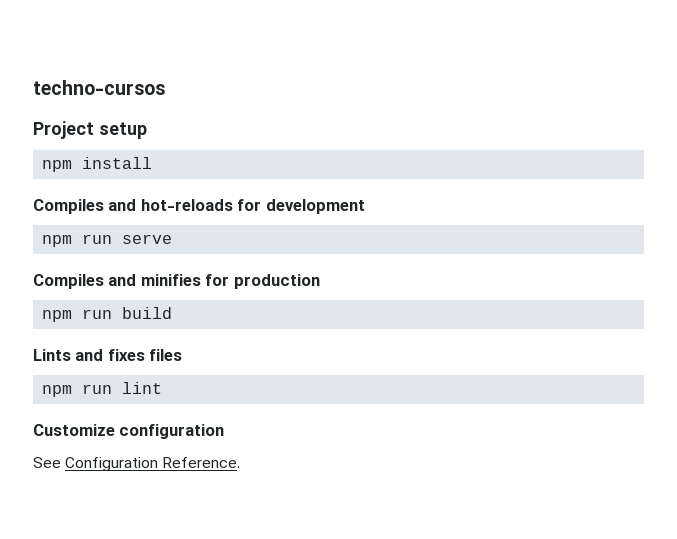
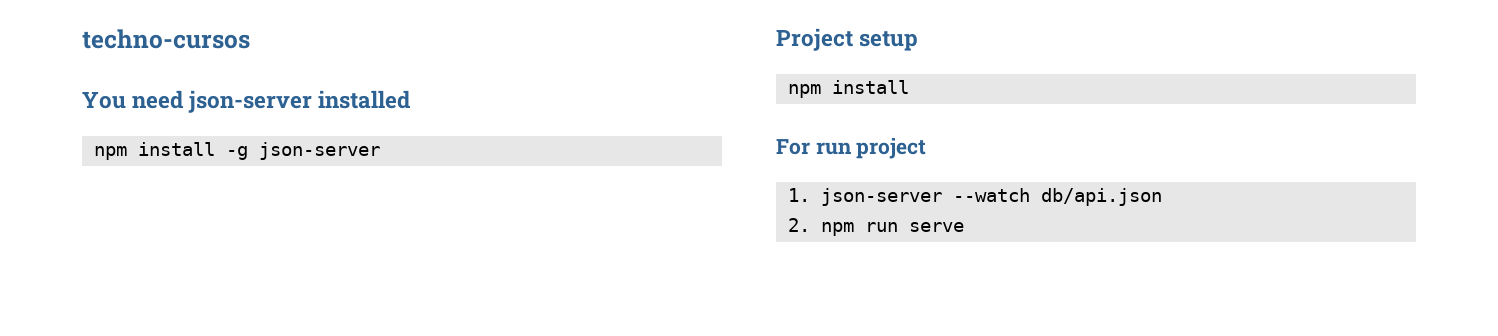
+ You need json-server installed
+ npm install -g json-server
  Project setup
  npm install
- Compiles and hot-reloads for development
- npm run serve
- Compiles and minifies for production
- npm run build
- Lints and fixes files
- npm run lint
- Customize configuration
- See Configuration Reference.
+ For run project
+ 1. json-server --watch db/api.json
+ 2. npm run serve

